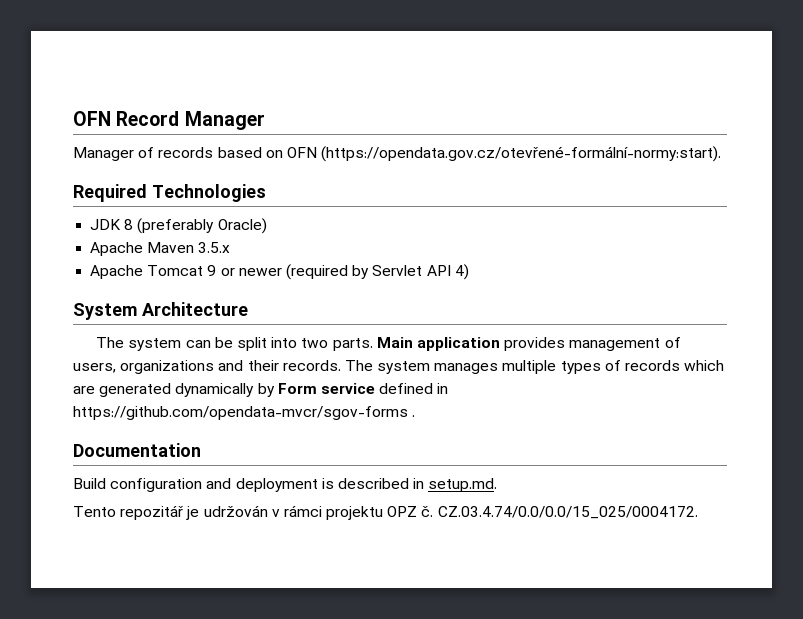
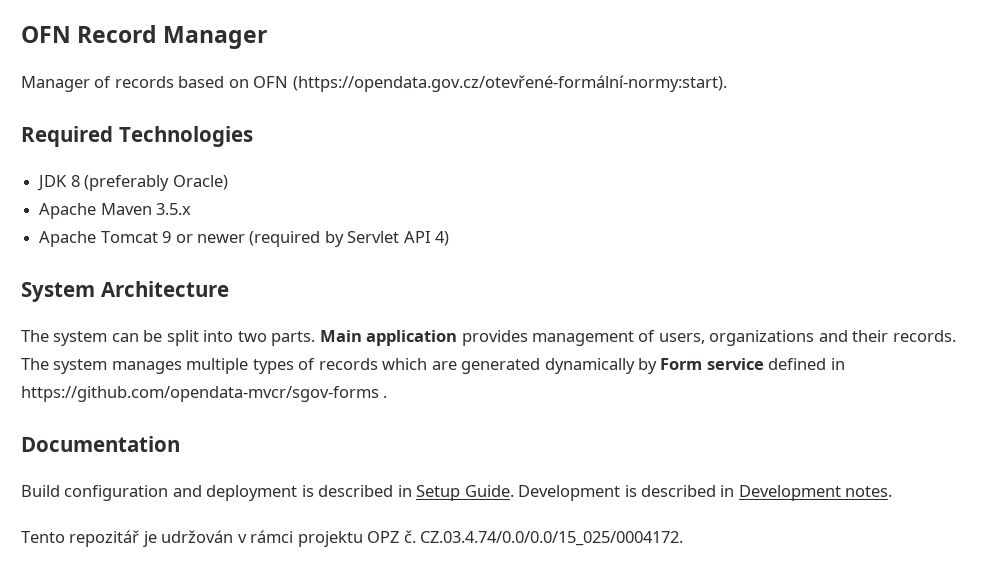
- Build configuration and deployment is described in setup.md.
+ Build configuration and deployment is described in Setup Guide. Development is described in Development notes.

